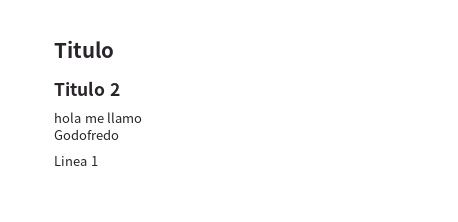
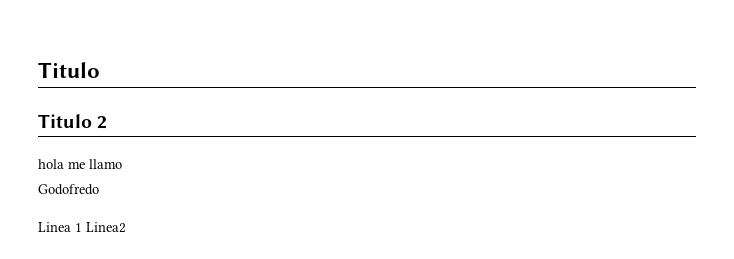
- Linea 1
+ Linea 1 Linea2

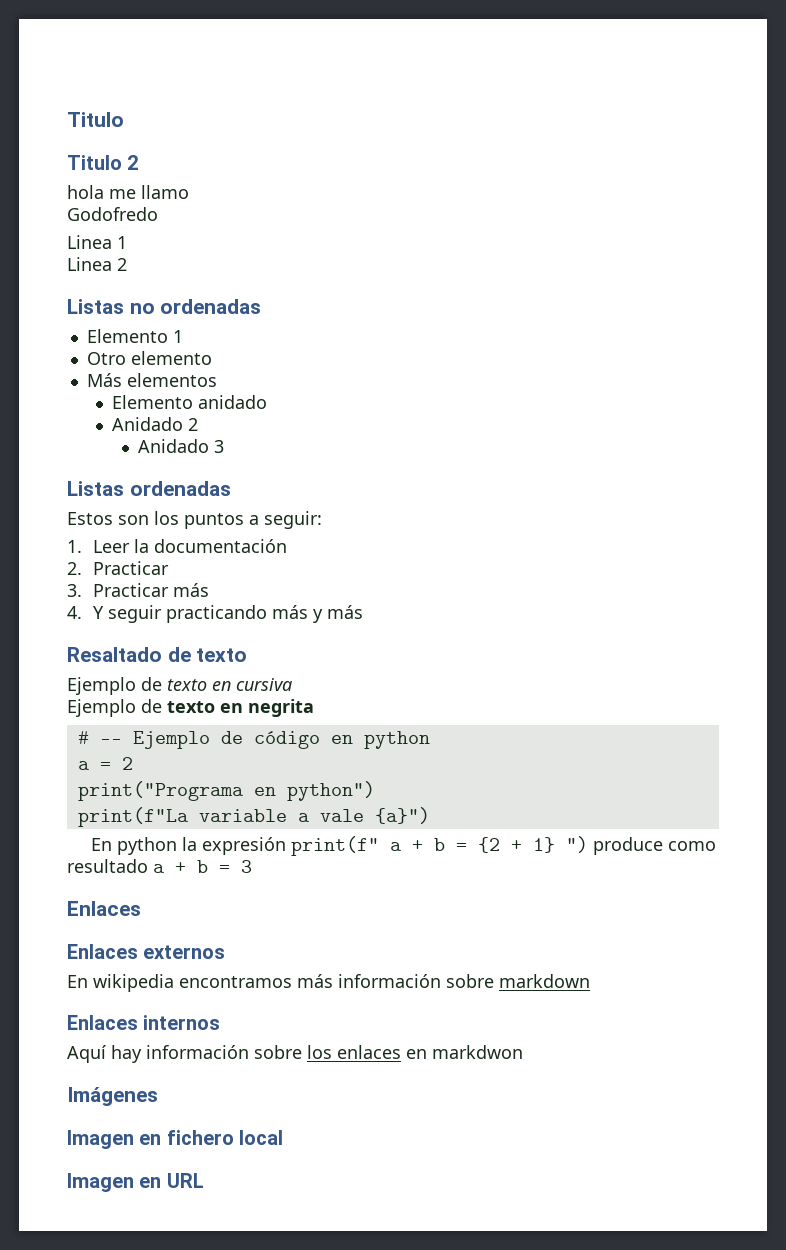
- Linea 1 Linea2
+ Linea 1
+ Linea 2
+ Listas no ordenadas
+ Elemento 1
+ Otro elemento
+ Más elementos
+ Elemento anidado
+ Anidado 2
+ Anidado 3
+ Listas ordenadas
+ Estos son los puntos a seguir:
+ 1. Leer la documentación
+ 2. Practicar
+ 3. Practicar más
+ 4. Y seguir practicando más y más
+ Resaltado de texto
+ Ejemplo de texto en cursiva
+ Ejemplo de texto en negrita
+ # -- Ejemplo de código en python
+ a = 2
+ print("Programa en python")
+ print(f"La variable a vale {a}")
+ En python la expresión print(f" a + b = {2 + 1} ") produce como resultado a + b = 3
+ Enlaces
+ Enlaces externos
+ En wikipedia encontramos más información sobre markdown
+ Enlaces internos
+ Aquí hay información sobre los enlaces en markdwon
+ Imágenes
+ Imagen en fichero local
+ Imagen en URL

